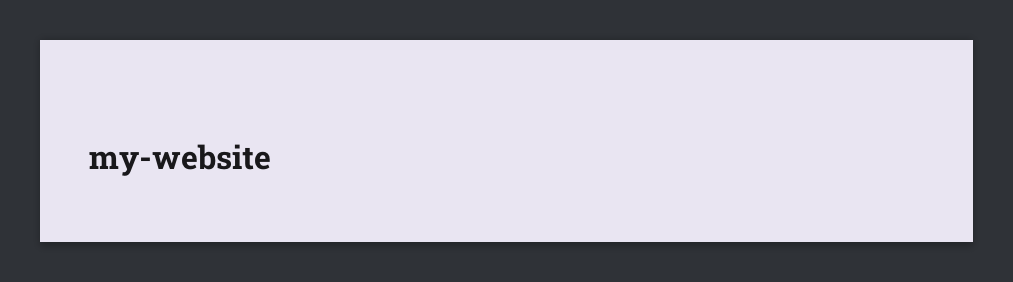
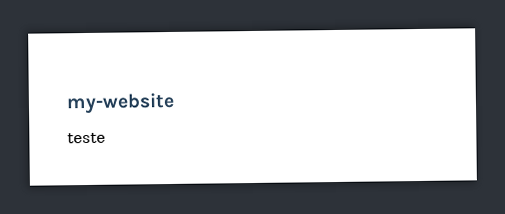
+ teste

